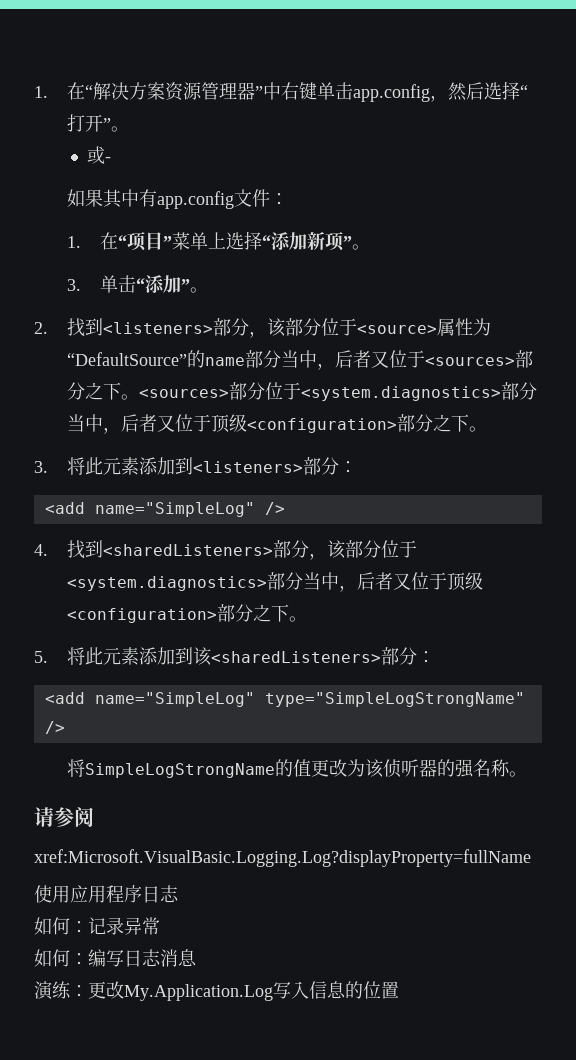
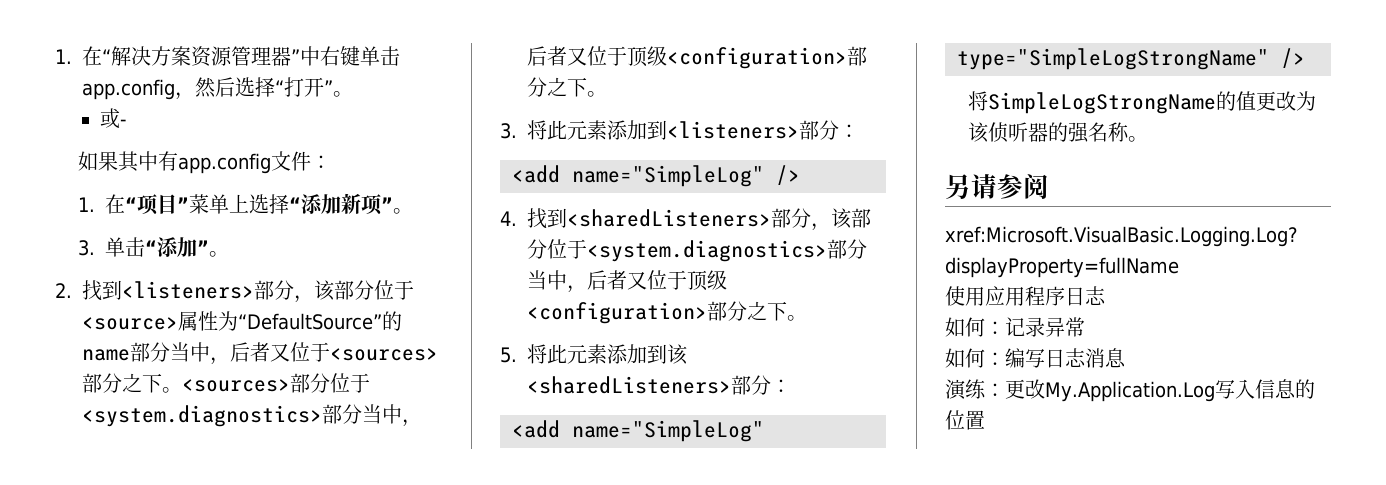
- 请参阅
+ 另请参阅

